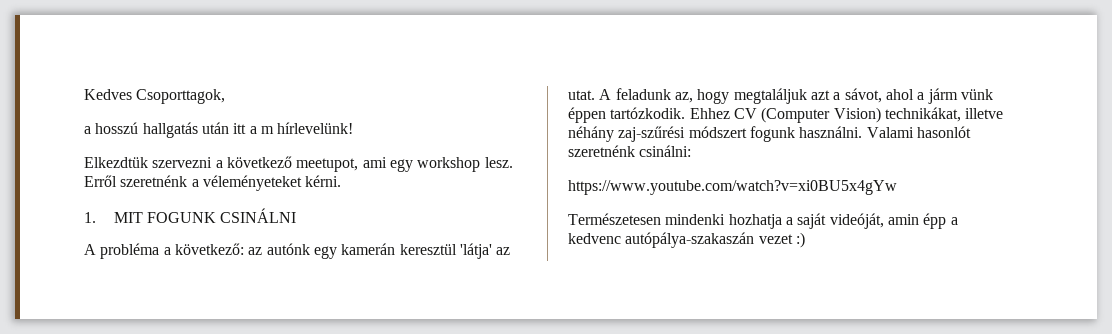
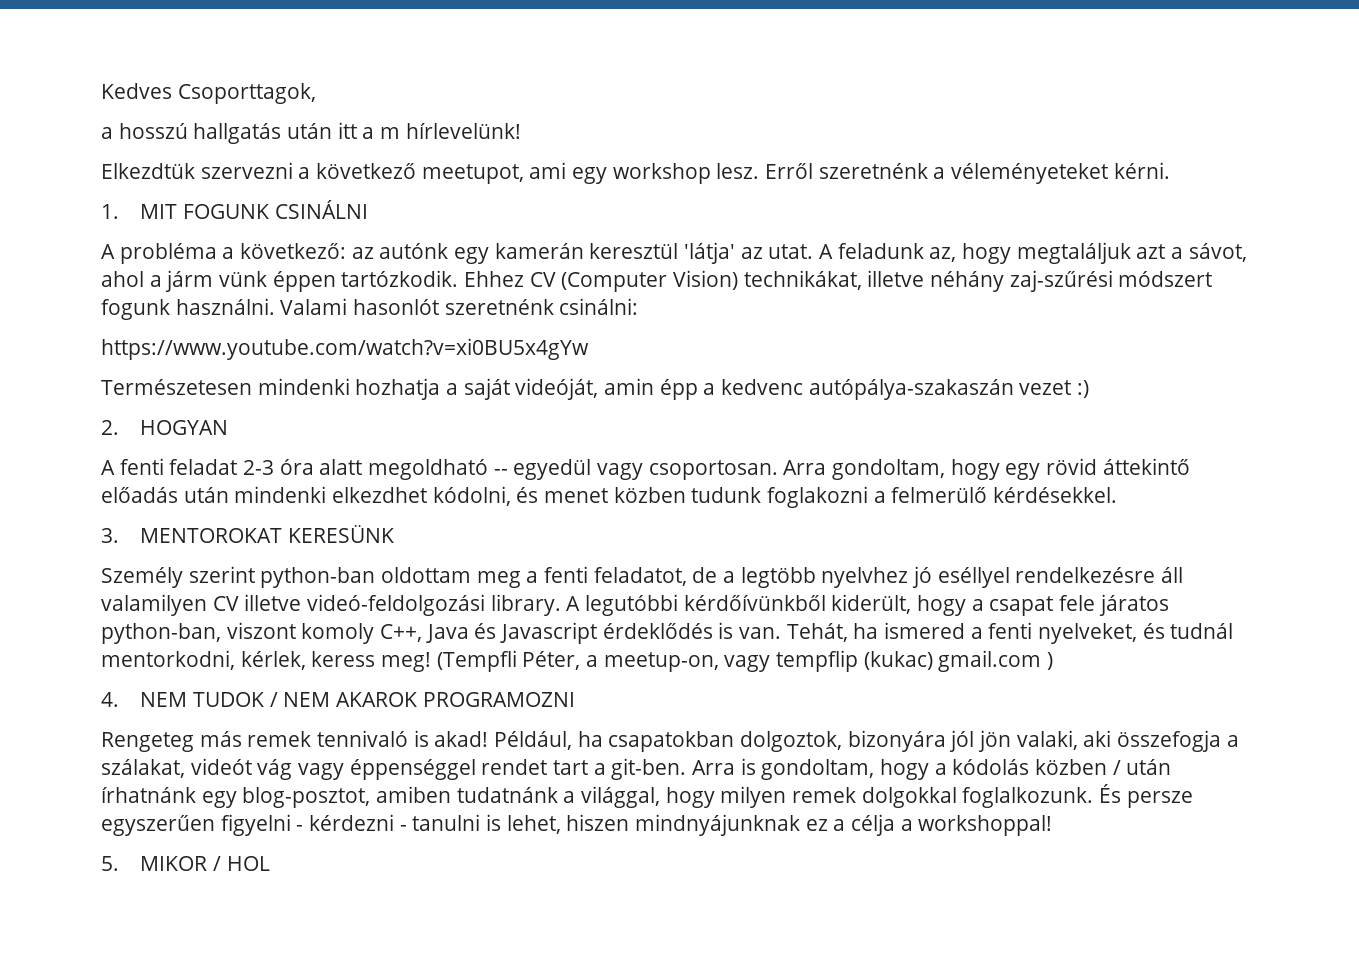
+ 2. HOGYAN
+ A fenti feladat 2-3 óra alatt megoldható -- egyedül vagy csoportosan. Arra gondoltam, hogy egy rövid áttekintő előadás után mindenki elkezdhet kódolni, és menet közben tudunk foglakozni a felmerülő kérdésekkel.
+ 3. MENTOROKAT KERESÜNK
+ Személy szerint python-ban oldottam meg a fenti feladatot, de a legtöbb nyelvhez jó eséllyel rendelkezésre áll valamilyen CV illetve videó-feldolgozási library. A legutóbbi kérdőívünkből kiderült, hogy a csapat fele járatos python-ban, viszont komoly C++, Java és Javascript érdeklődés is van. Tehát, ha ismered a fenti nyelveket, és tudnál mentorkodni, kérlek, keress meg! (Tempfli Péter, a meetup-on, vagy tempflip (kukac) gmail.com )
+ 4. NEM TUDOK / NEM AKAROK PROGRAMOZNI
+ Rengeteg más remek tennivaló is akad! Például, ha csapatokban dolgoztok, bizonyára jól jön valaki, aki összefogja a szálakat, videót vág vagy éppenséggel rendet tart a git-ben. Arra is gondoltam, hogy a kódolás közben / után írhatnánk egy blog-posztot, amiben tudatnánk a világgal, hogy milyen remek dolgokkal foglalkozunk. És persze egyszerűen figyelni - kérdezni - tanulni is lehet, hiszen mindnyájunknak ez a célja a workshoppal!
+ 5. MIKOR / HOL

